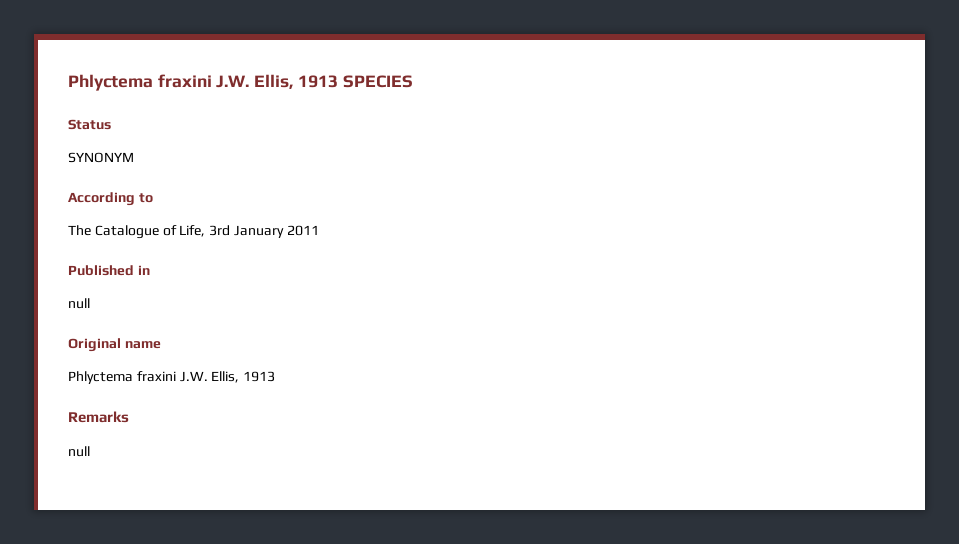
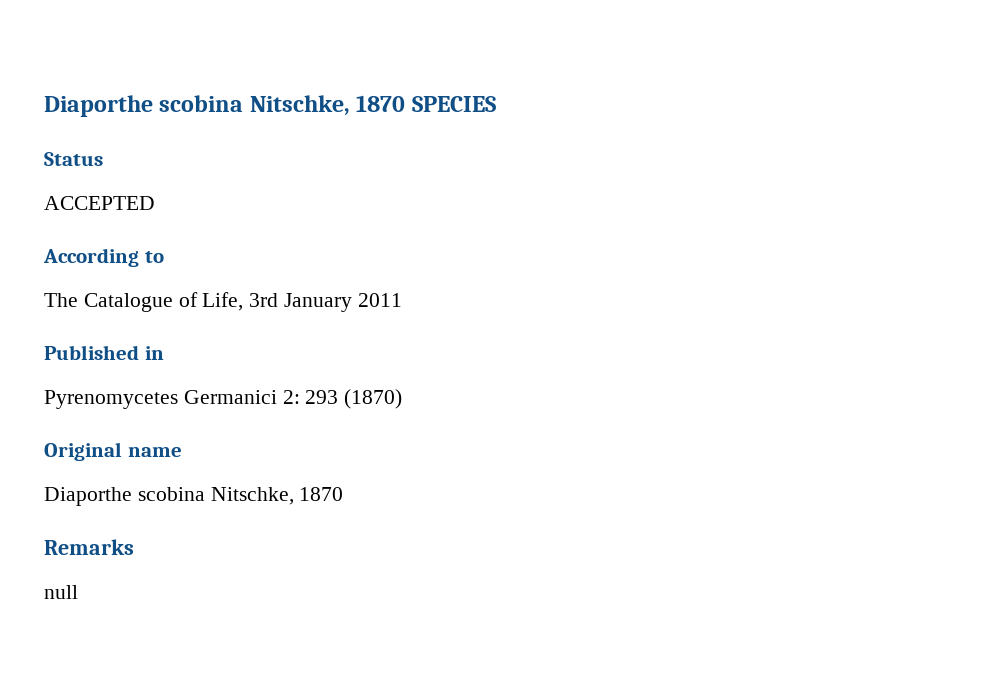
- Phlyctema fraxini J.W. Ellis, 1913 SPECIES
+ Diaporthe scobina Nitschke, 1870 SPECIES
- SYNONYM
+ ACCEPTED
  Published in
- null
+ Pyrenomycetes Germanici 2: 293 (1870)
  Original name
- Phlyctema fraxini J.W. Ellis, 1913
+ Diaporthe scobina Nitschke, 1870

